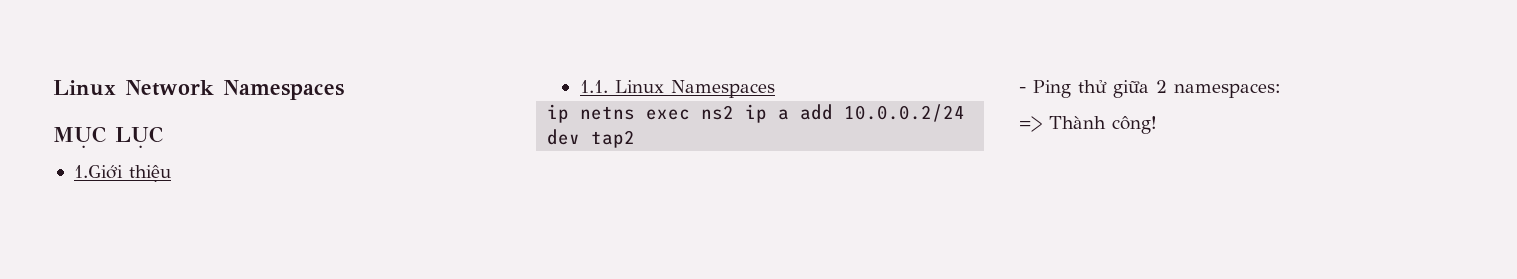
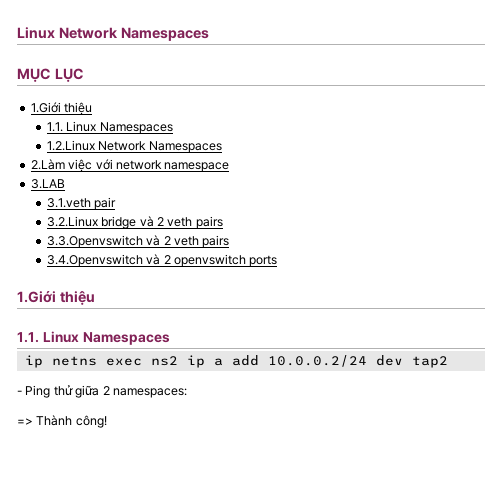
+ 1.2.Linux Network Namespaces
+ 2.Làm việc với network namespace
+ 3.LAB
+ 3.1.veth pair
+ 3.2.Linux bridge và 2 veth pairs
+ 3.3.Openvswitch và 2 veth pairs
+ 3.4.Openvswitch và 2 openvswitch ports
+ 1.Giới thiệu
+ 1.1. Linux Namespaces

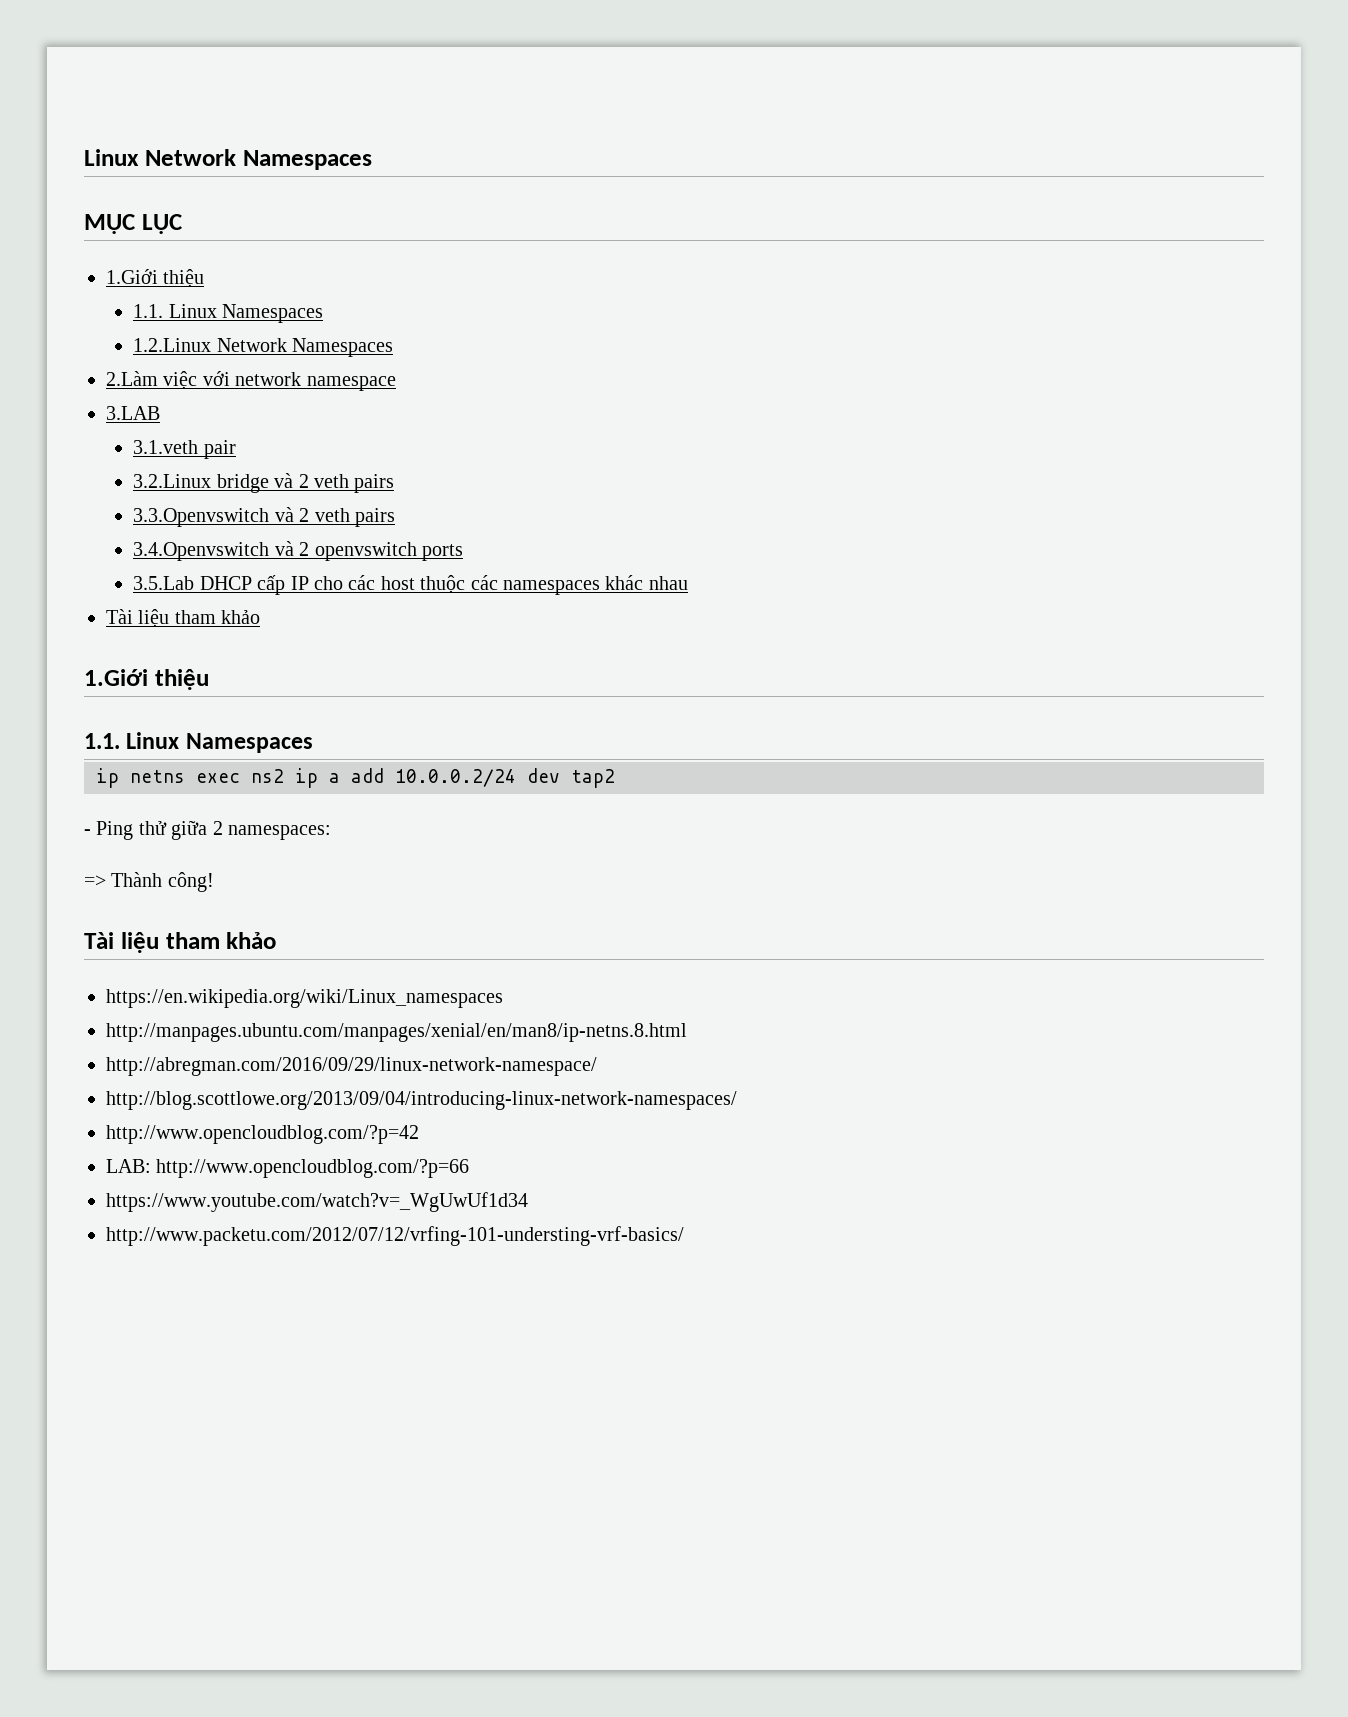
+ 3.5.Lab DHCP cấp IP cho các host thuộc các namespaces khác nhau
+ Tài liệu tham khảo
  => Thành công!
+ Tài liệu tham khảo
+ https://en.wikipedia.org/wiki/Linux_namespaces
+ http://manpages.ubuntu.com/manpages/xenial/en/man8/ip-netns.8.html
+ http://abregman.com/2016/09/29/linux-network-namespace/
+ http://blog.scottlowe.org/2013/09/04/introducing-linux-network-namespaces/
+ http://www.opencloudblog.com/?p=42
+ LAB: http://www.opencloudblog.com/?p=66
+ https://www.youtube.com/watch?v=_WgUwUf1d34
+ http://www.packetu.com/2012/07/12/vrfing-101-understing-vrf-basics/

